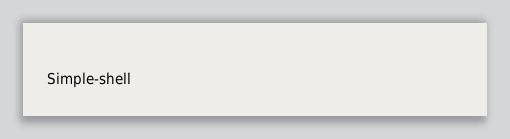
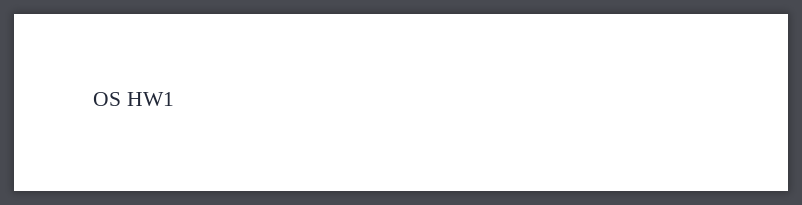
- Simple-shell
+ OS HW1

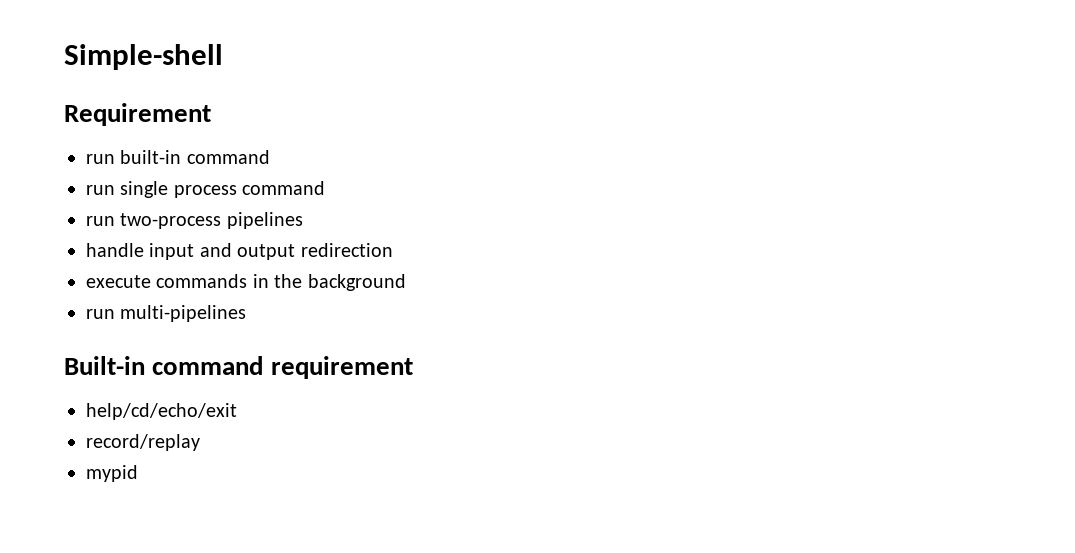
- OS HW1
+ Simple-shell
+ Requirement
+ run built-in command
+ run single process command
+ run two-process pipelines
+ handle input and output redirection
+ execute commands in the background
+ run multi-pipelines
+ Built-in command requirement
+ help/cd/echo/exit
+ record/replay
+ mypid

